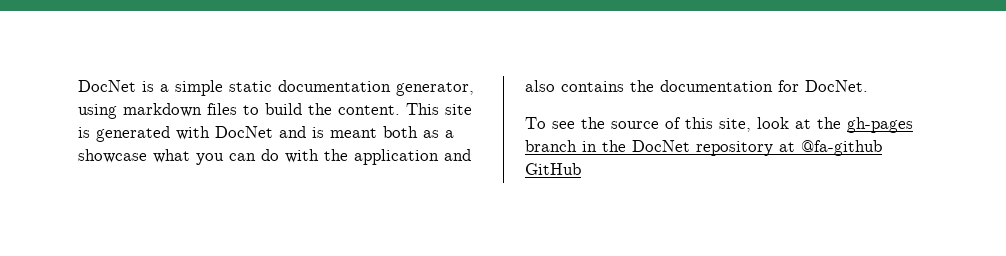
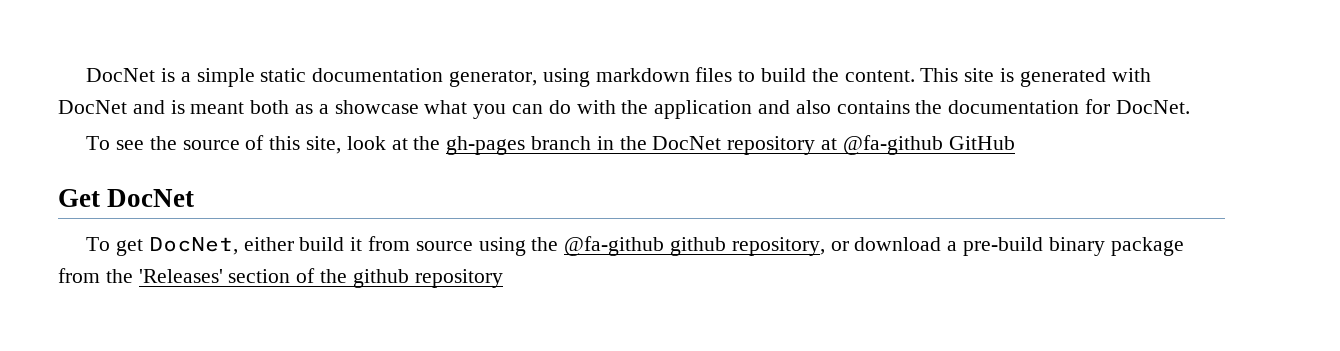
+ Get DocNet
+ To get DocNet, either build it from source using the @fa-github github repository, or download a pre-build binary package from the 'Releases' section of the github repository

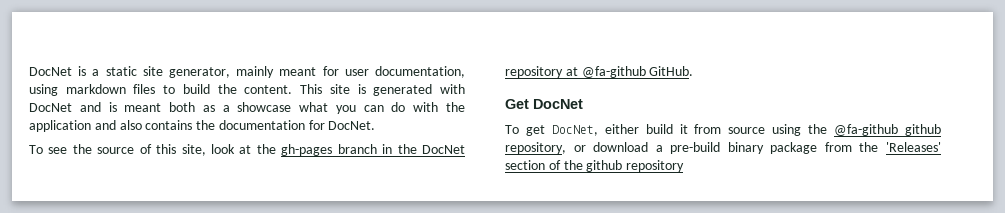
- DocNet is a simple static documentation generator, using markdown files to build the content.
+ DocNet is a static site generator, mainly meant for user documentation, using markdown files to build the content.
- To see the source of this site, look at the gh-pages branch in the DocNet repository at @fa-github GitHub
+ To see the source of this site, look at the gh-pages branch in the DocNet repository at @fa-github GitHub.

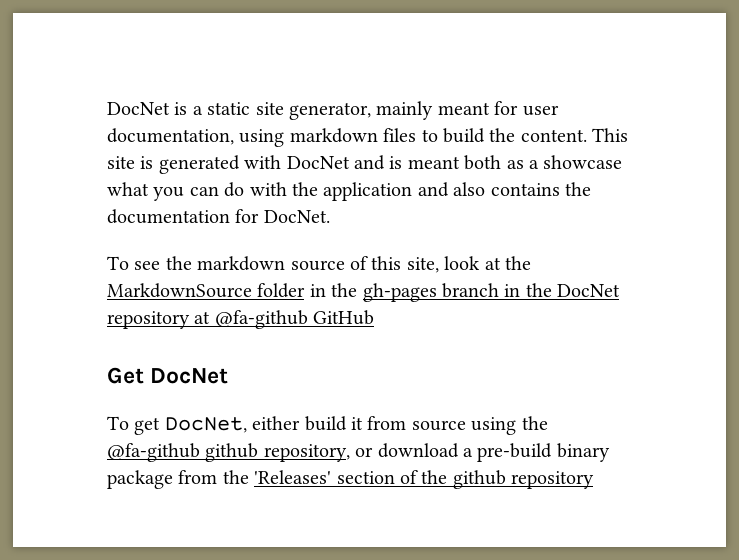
- To see the source of this site, look at the gh-pages branch in the DocNet repository at @fa-github GitHub.
+ To see the markdown source of this site, look at the MarkdownSource folder in the gh-pages branch in the DocNet repository at @fa-github GitHub

